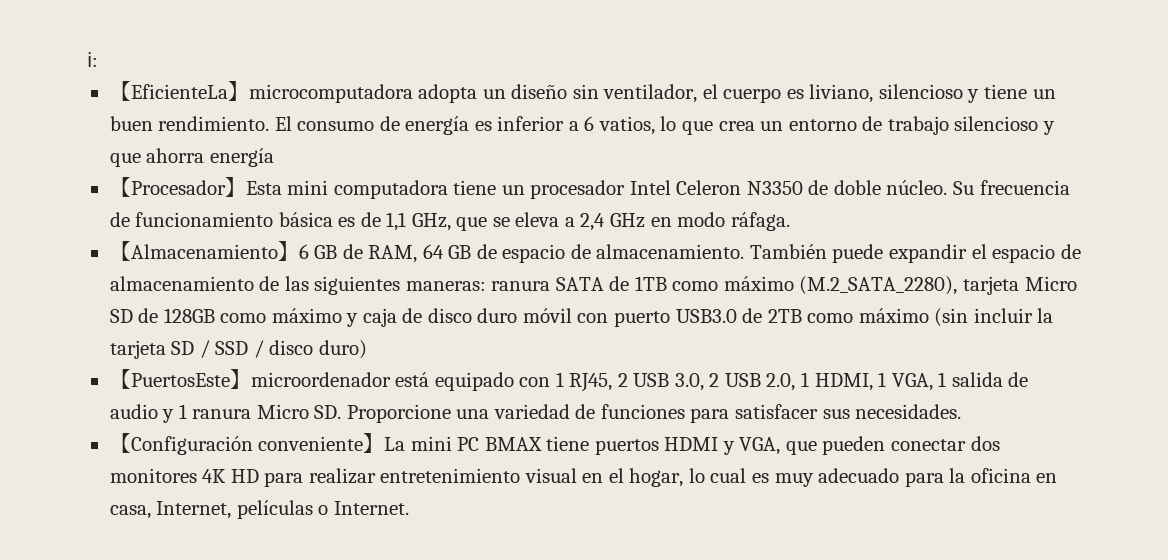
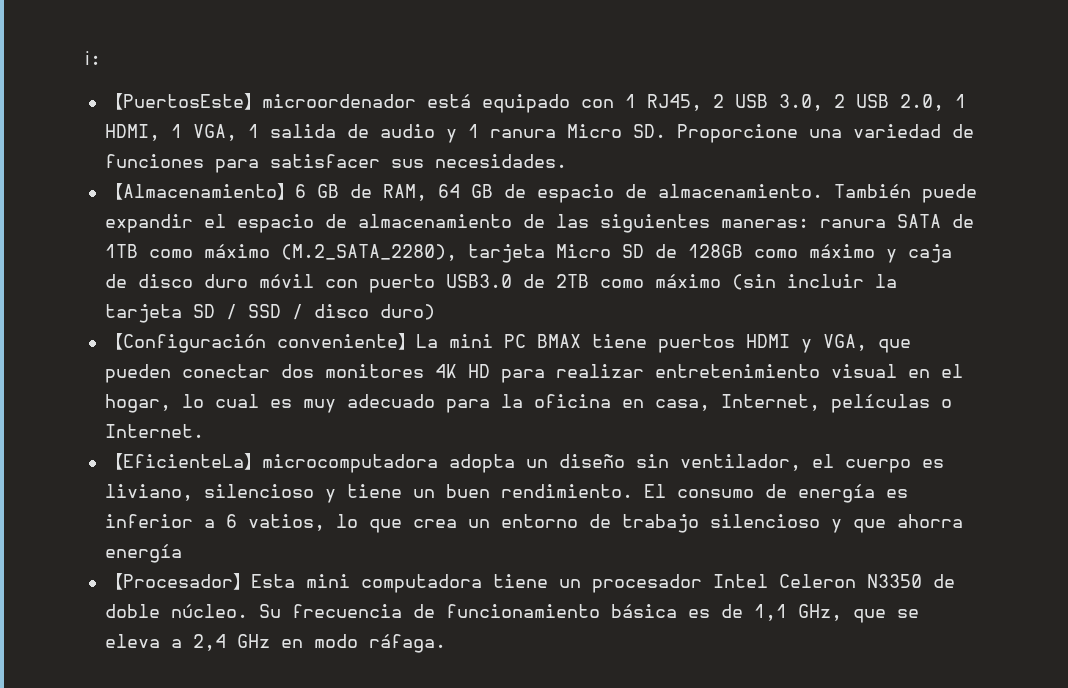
+ 【PuertosEste】microordenador está equipado con 1 RJ45, 2 USB 3.0, 2 USB 2.0, 1 HDMI, 1 VGA, 1 salida de audio y 1 ranura Micro SD. Proporcione una variedad de funciones para satisfacer sus necesidades.
+ 【Almacenamiento】6 GB de RAM, 64 GB de espacio de almacenamiento. También puede expandir el espacio de almacenamiento de las siguientes maneras: ranura SATA de 1TB como máximo (M.2_SATA_2280), tarjeta Micro SD de 128GB como máximo y caja de disco duro móvil con puerto USB3.0 de 2TB como máximo (sin incluir la tarjeta SD / SSD / disco duro)
+ 【Configuración conveniente】La mini PC BMAX tiene puertos HDMI y VGA, que pueden conectar dos monitores 4K HD para realizar entretenimiento visual en el hogar, lo cual es muy adecuado para la oficina en casa, Internet, películas o Internet.
- 【Almacenamiento】6 GB de RAM, 64 GB de espacio de almacenamiento. También puede expandir el espacio de almacenamiento de las siguientes maneras: ranura SATA de 1TB como máximo (M.2_SATA_2280), tarjeta Micro SD de 128GB como máximo y caja de disco duro móvil con puerto USB3.0 de 2TB como máximo (sin incluir la tarjeta SD / SSD / disco duro)
- 【PuertosEste】microordenador está equipado con 1 RJ45, 2 USB 3.0, 2 USB 2.0, 1 HDMI, 1 VGA, 1 salida de audio y 1 ranura Micro SD. Proporcione una variedad de funciones para satisfacer sus necesidades.
- 【Configuración conveniente】La mini PC BMAX tiene puertos HDMI y VGA, que pueden conectar dos monitores 4K HD para realizar entretenimiento visual en el hogar, lo cual es muy adecuado para la oficina en casa, Internet, películas o Internet.

